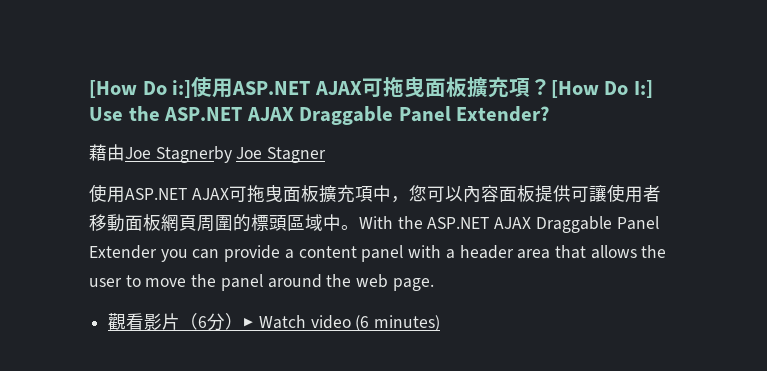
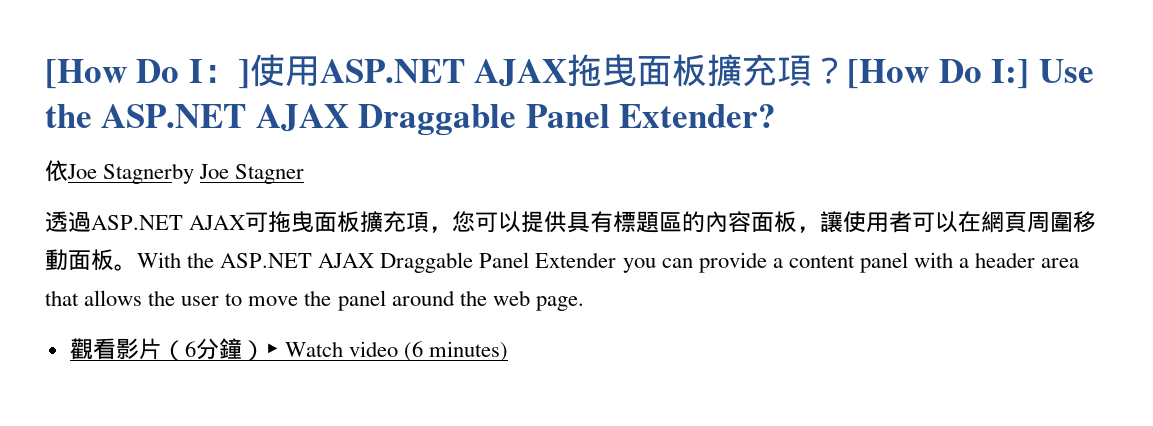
- [How Do i:]使用ASP.NET AJAX可拖曳面板擴充項？
+ [How Do I：]使用ASP.NET AJAX拖曳面板擴充項？
- 藉由Joe Stagnerby Joe Stagner
+ 依Joe Stagnerby Joe Stagner
- 使用ASP.NET AJAX可拖曳面板擴充項中，您可以內容面板提供可讓使用者移動面板網頁周圍的標頭區域中。
+ 透過ASP.NET AJAX可拖曳面板擴充項，您可以提供具有標題區的內容面板，讓使用者可以在網頁周圍移動面板。
- 觀看影片（6分）▶ Watch video (6 minutes)
+ 觀看影片（6分鐘）▶ Watch video (6 minutes)

